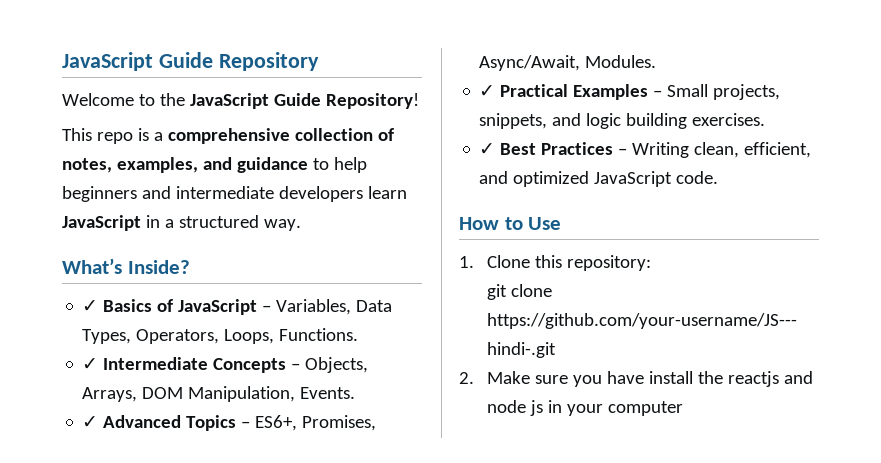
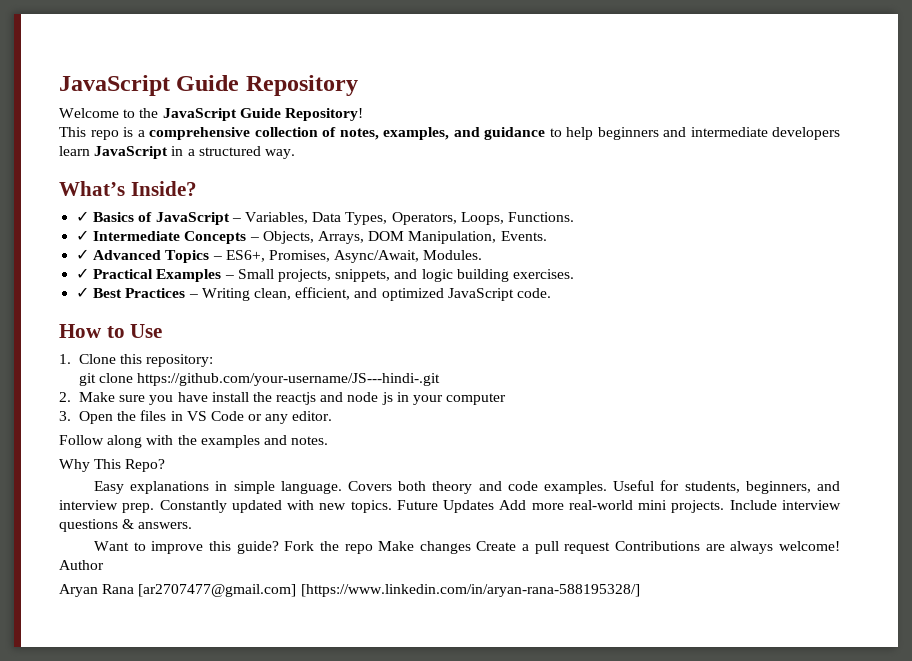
+ 3. Open the files in VS Code or any editor.
+ Follow along with the examples and notes.
+ Why This Repo?
+ Easy explanations in simple language. Covers both theory and code examples. Useful for students, beginners, and interview prep. Constantly updated with new topics. Future Updates Add more real-world mini projects. Include interview questions & answers.
+ Want to improve this guide? Fork the repo Make changes Create a pull request Contributions are always welcome! Author
+ Aryan Rana [ar2707477@gmail.com] [https://www.linkedin.com/in/aryan-rana-588195328/]

